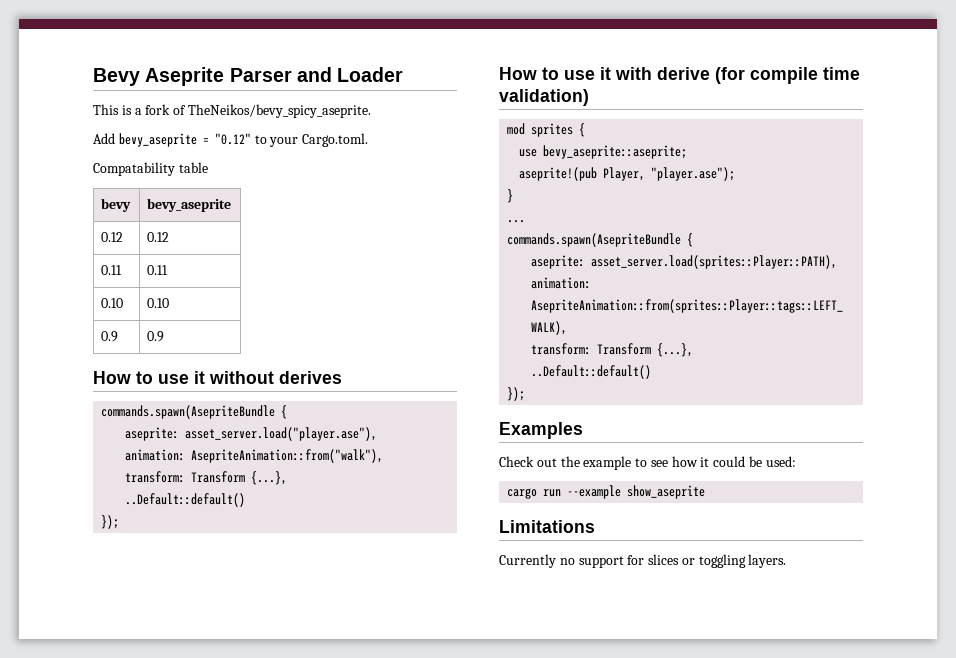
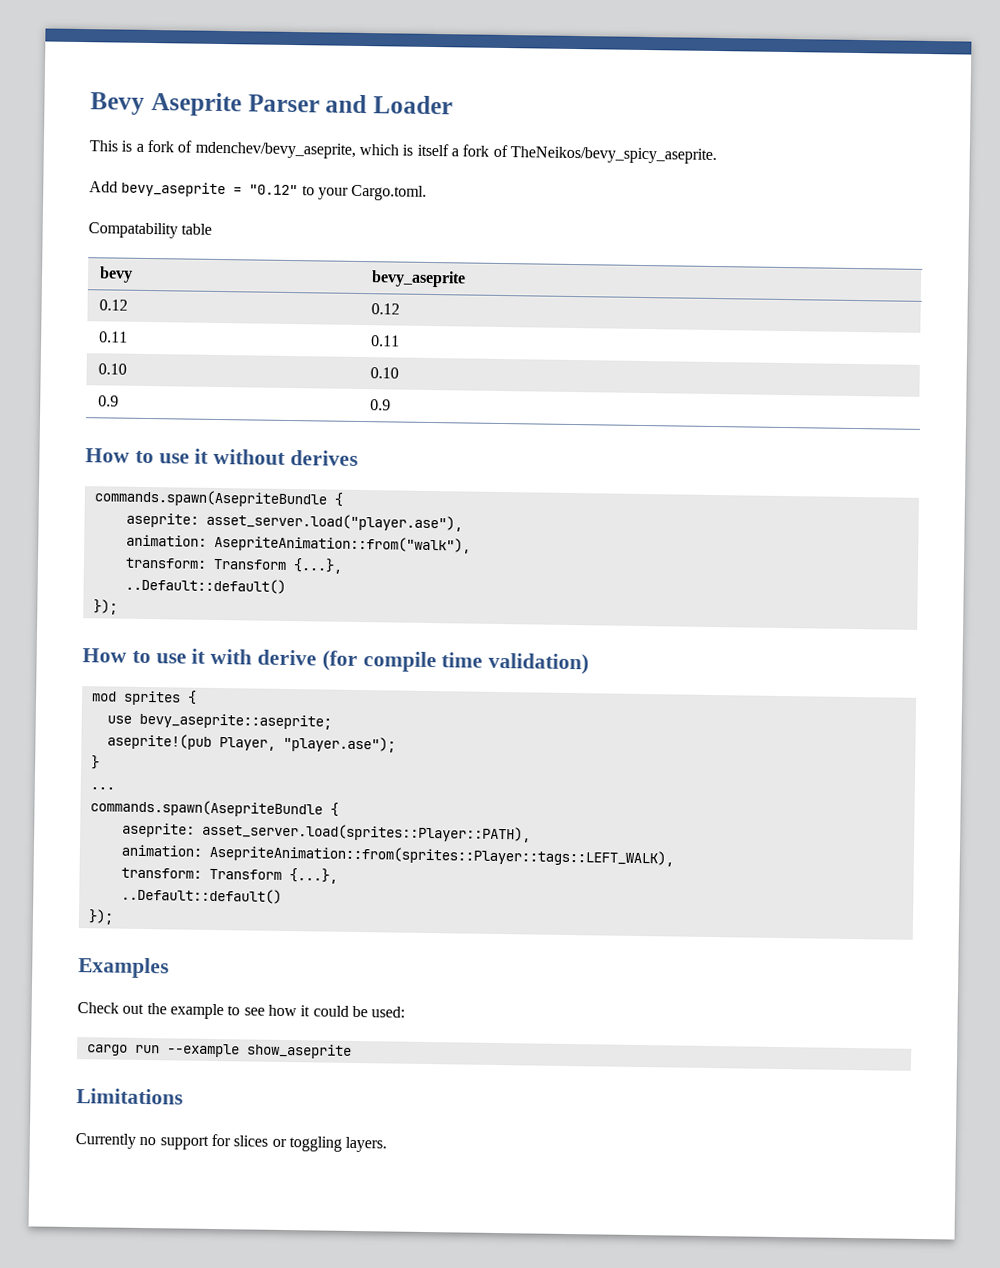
- This is a fork of TheNeikos/bevy_spicy_aseprite.
+ This is a fork of mdenchev/bevy_aseprite, which is itself a fork of TheNeikos/bevy_spicy_aseprite.

